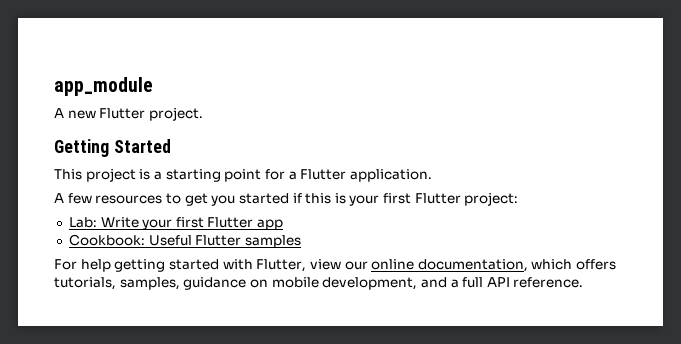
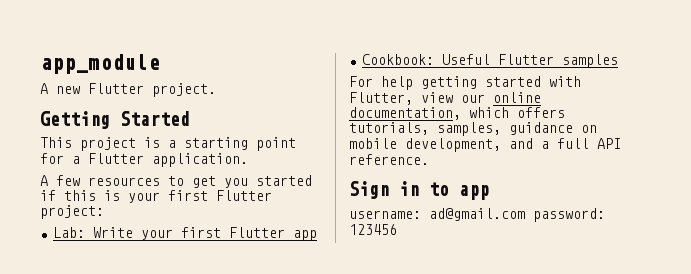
+ Sign in to app
+ username: ad@gmail.com password: 123456

